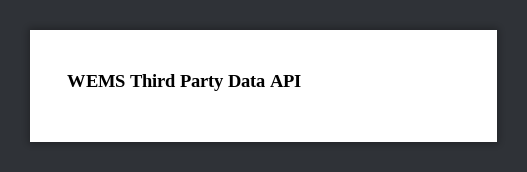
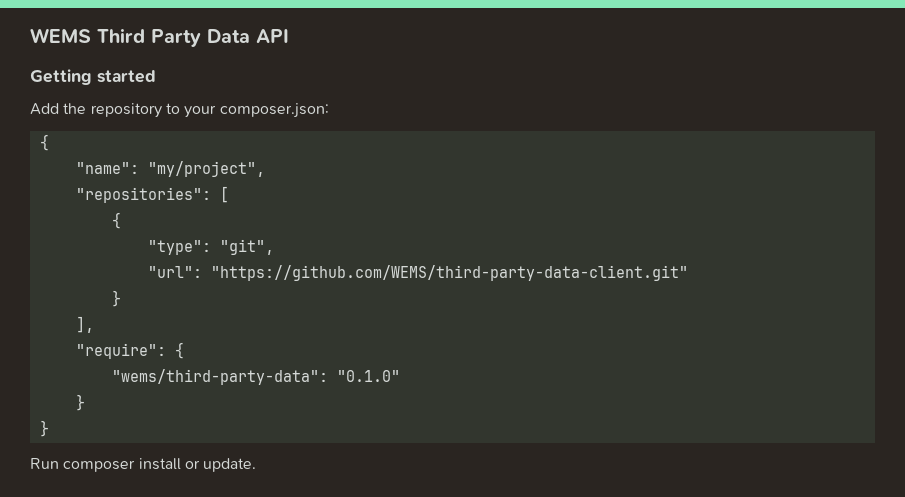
+ Getting started
+ Add the repository to your composer.json:
+ {
+ "name": "my/project",
+ "repositories": [
+ {
+ "type": "git",
+ "url": "https://github.com/WEMS/third-party-data-client.git"
+ }
+ ],
+ "require": {
+ "wems/third-party-data": "0.1.0"
+ }
+ }
+ Run composer install or update.

